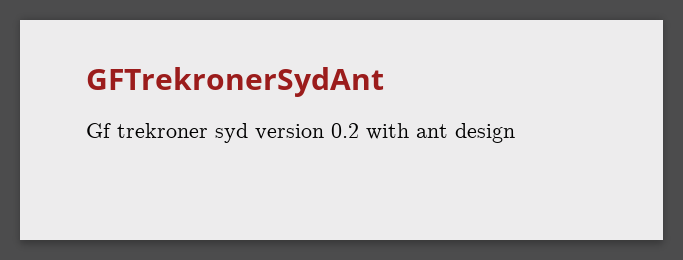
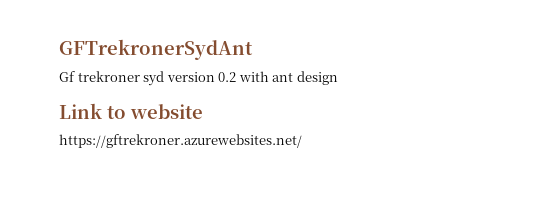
+ Link to website
+ https://gftrekroner.azurewebsites.net/

